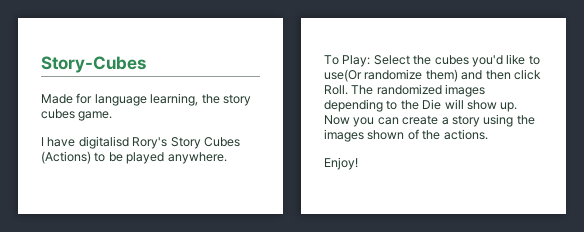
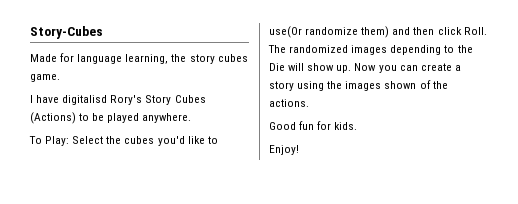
+ Good fun for kids.

